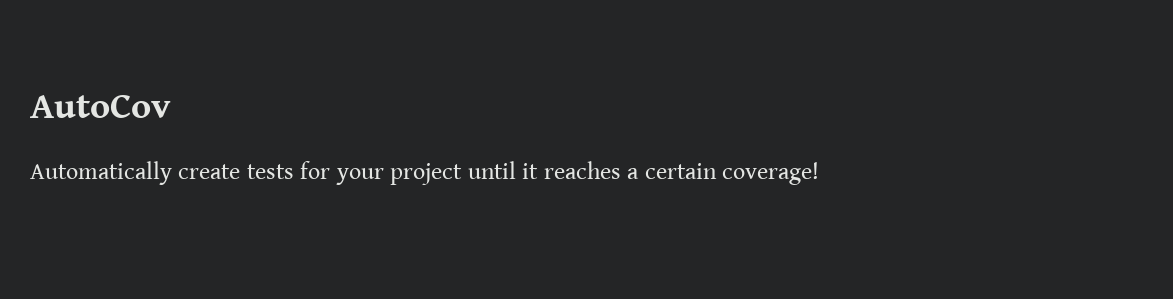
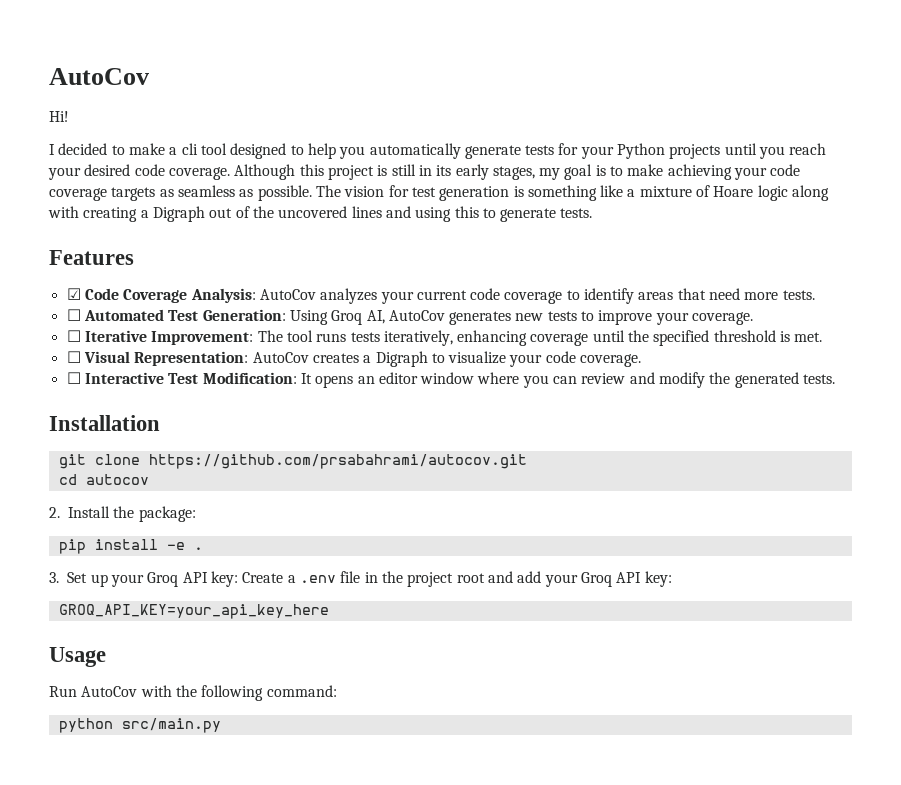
- Automatically create tests for your project until it reaches a certain coverage!
+ Hi!
+ I decided to make a cli tool designed to help you automatically generate tests for your Python projects until you reach your desired code coverage. Although this project is still in its early stages, my goal is to make achieving your code coverage targets as seamless as possible. The vision for test generation is something like a mixture of Hoare logic along with creating a Digraph out of the uncovered lines and using this to generate tests.
+ Features
+ ☑ Code Coverage Analysis: AutoCov analyzes your current code coverage to identify areas that need more tests.
+ ☐ Automated Test Generation: Using Groq AI, AutoCov generates new tests to improve your coverage.
+ ☐ Iterative Improvement: The tool runs tests iteratively, enhancing coverage until the specified threshold is met.
+ ☐ Visual Representation: AutoCov creates a Digraph to visualize your code coverage.
+ ☐ Interactive Test Modification: It opens an editor window where you can review and modify the generated tests.
+ Installation
+ git clone https://github.com/prsabahrami/autocov.git
+ cd autocov
+ 2. Install the package:
+ pip install -e .
+ 3. Set up your Groq API key: Create a .env file in the project root and add your Groq API key:
+ GROQ_API_KEY=your_api_key_here
+ Usage
+ Run AutoCov with the following command:
+ python src/main.py

